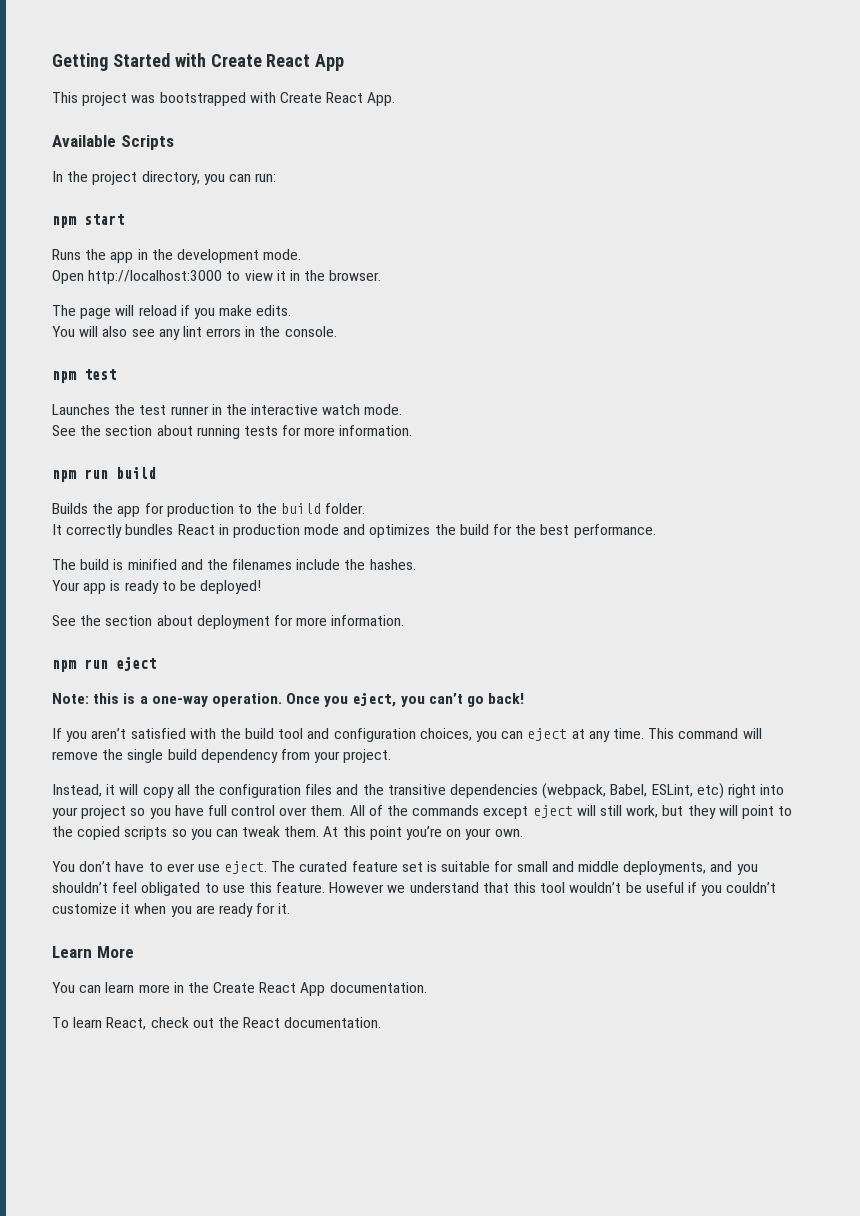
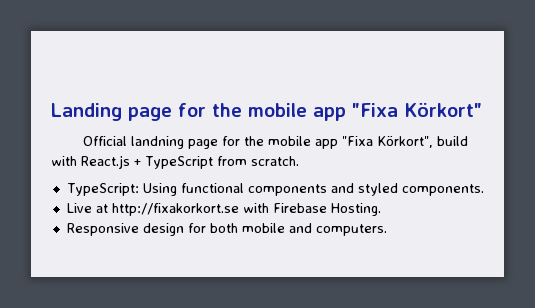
- Getting Started with Create React App
- This project was bootstrapped with Create React App.
- Available Scripts
- In the project directory, you can run:
- npm start
- Runs the app in the development mode.
- Open http://localhost:3000 to view it in the browser.
- The page will reload if you make edits.
- You will also see any lint errors in the console.
- npm test
- Launches the test runner in the interactive watch mode.
- See the section about running tests for more information.
- npm run build
- Builds the app for production to the build folder.
- It correctly bundles React in production mode and optimizes the build for the best performance.
- The build is minified and the filenames include the hashes.
- Your app is ready to be deployed!
- See the section about deployment for more information.
- npm run eject
- Note: this is a one-way operation. Once you eject, you can’t go back!
- If you aren’t satisfied with the build tool and configuration choices, you can eject at any time. This command will remove the single build dependency from your project.
- Instead, it will copy all the configuration files and the transitive dependencies (webpack, Babel, ESLint, etc) right into your project so you have full control over them. All of the commands except eject will still work, but they will point to the copied scripts so you can tweak them. At this point you’re on your own.
- You don’t have to ever use eject. The curated feature set is suitable for small and middle deployments, and you shouldn’t feel obligated to use this feature. However we understand that this tool wouldn’t be useful if you couldn’t customize it when you are ready for it.
- Learn More
- You can learn more in the Create React App documentation.
- To learn React, check out the React documentation.
+ Landing page for the mobile app "Fixa Körkort"
+ Official landning page for the mobile app "Fixa Körkort", build with React.js + TypeScript from scratch.
+ TypeScript: Using functional components and styled components.
+ Live at http://fixakorkort.se with Firebase Hosting.
+ Responsive design for both mobile and computers.

